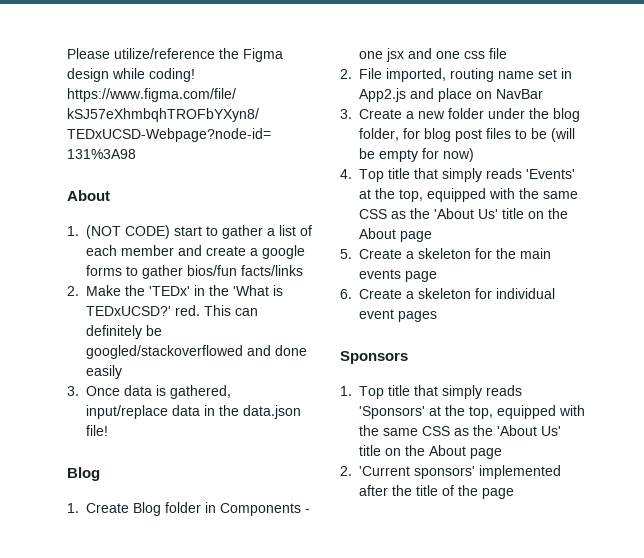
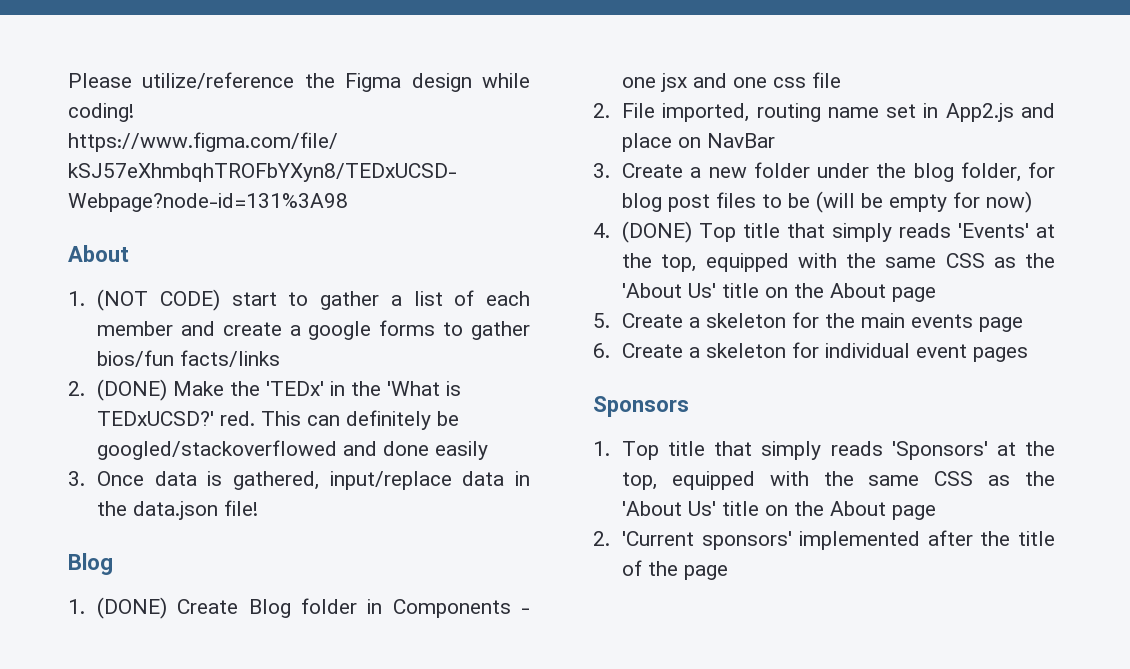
- 2. Make the 'TEDx' in the 'What is TEDxUCSD?' red.
+ 2. (DONE) Make the 'TEDx' in the 'What is TEDxUCSD?' red.
- 1. Create Blog folder in Components - one jsx and one css file
+ 1. (DONE) Create Blog folder in Components - one jsx and one css file
- 4. Top title that simply reads 'Events' at the top, equipped with the same CSS as the 'About Us' title on the About page
+ 4. (DONE) Top title that simply reads 'Events' at the top, equipped with the same CSS as the 'About Us' title on the About page

